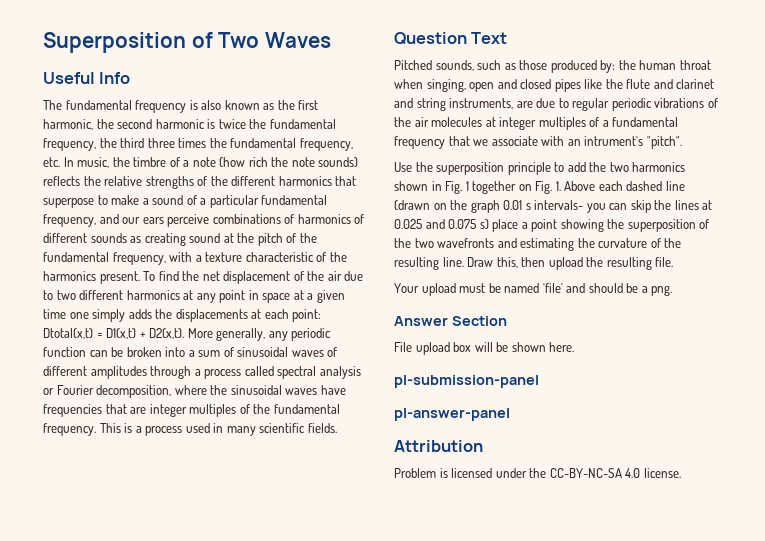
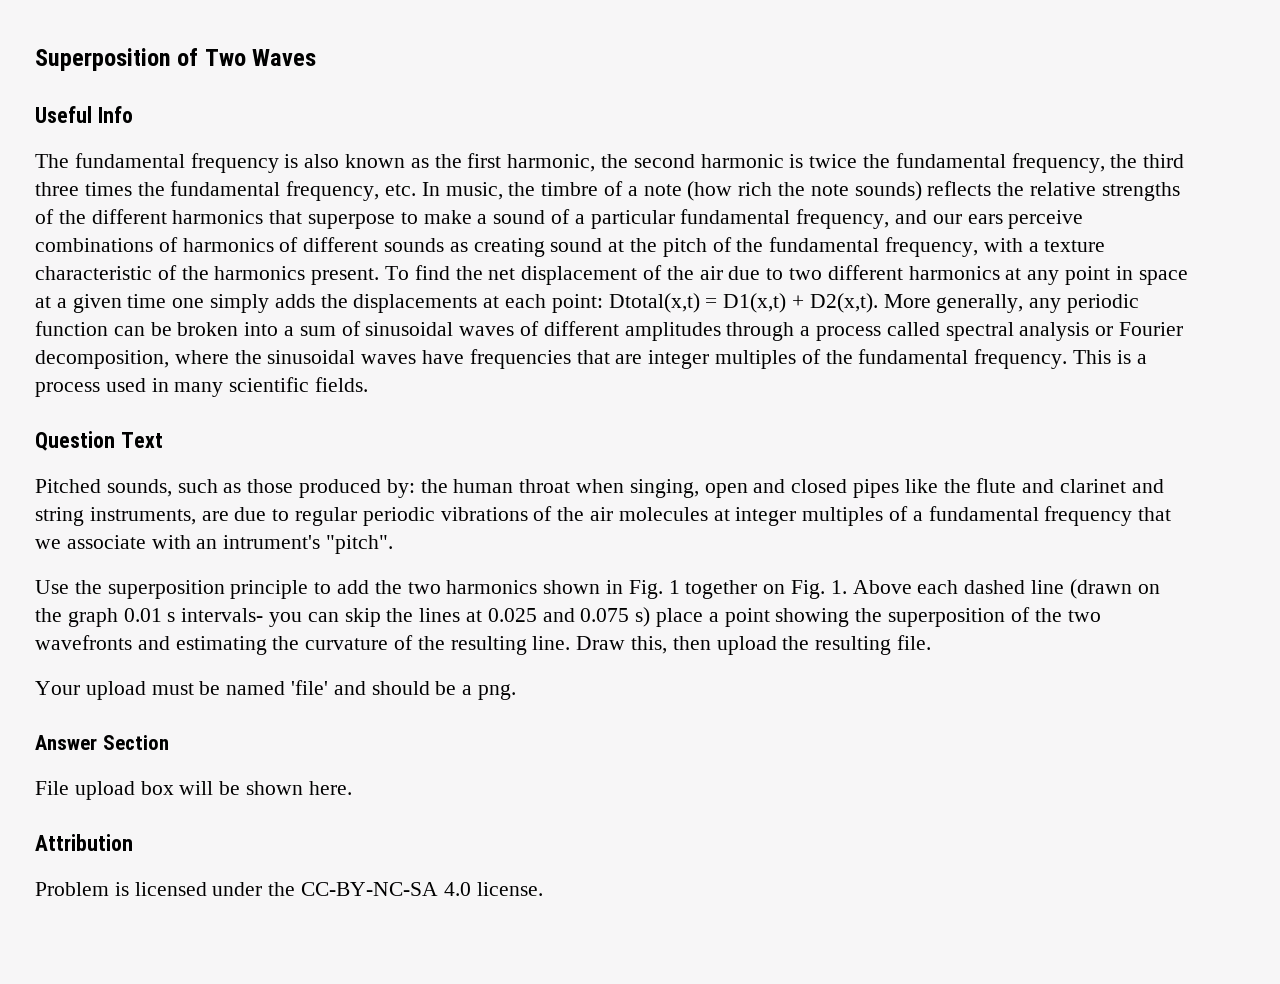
- pl-submission-panel
- pl-answer-panel

